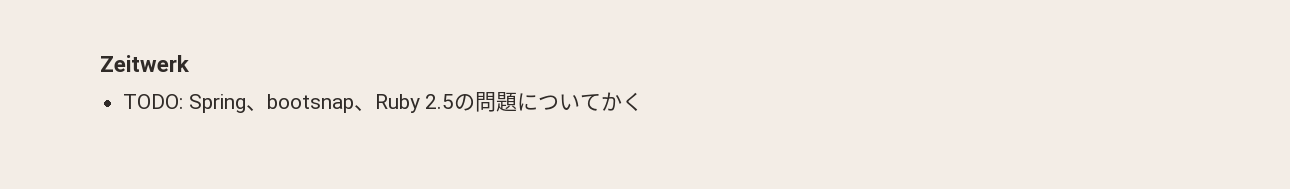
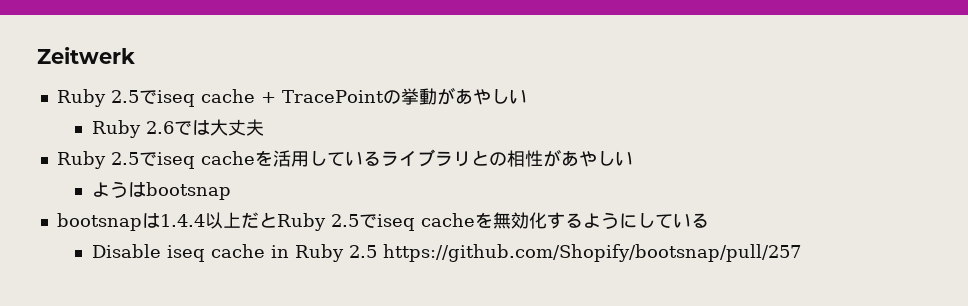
- TODO: Spring、bootsnap、Ruby 2.5の問題についてかく
+ Ruby 2.5でiseq cache + TracePointの挙動があやしい
+ Ruby 2.6では大丈夫
+ Ruby 2.5でiseq cacheを活用しているライブラリとの相性があやしい
+ ようはbootsnap
+ bootsnapは1.4.4以上だとRuby 2.5でiseq cacheを無効化するようにしている
+ Disable iseq cache in Ruby 2.5 https://github.com/Shopify/bootsnap/pull/257

